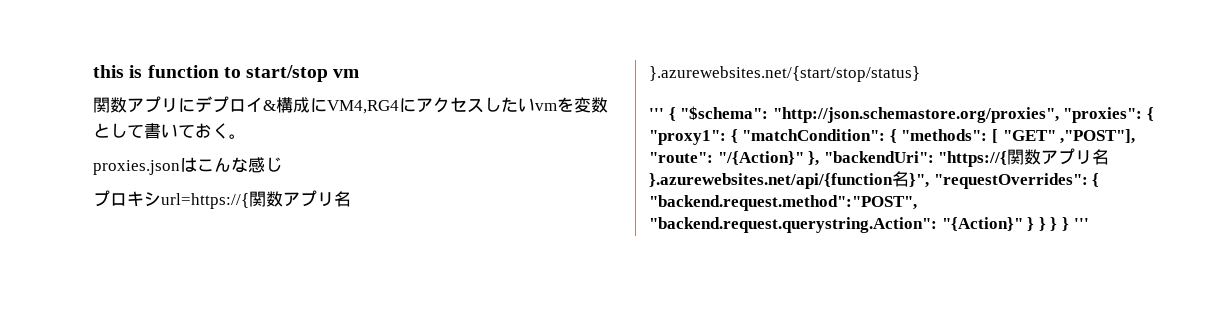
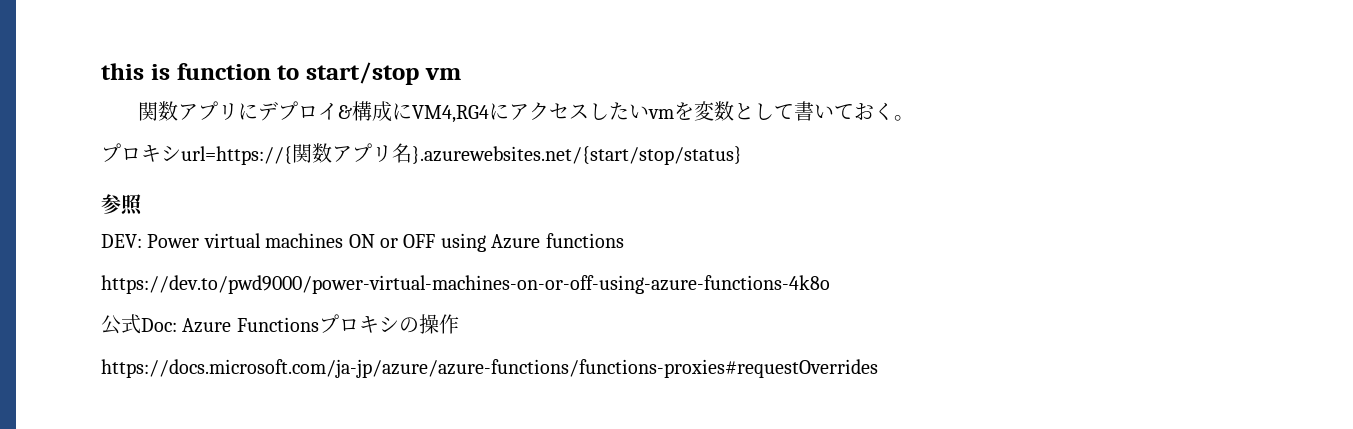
- proxies.jsonはこんな感じ
- ''' { "$schema": "http://json.schemastore.org/proxies", "proxies": { "proxy1": { "matchCondition": { "methods": [ "GET" ,"POST"], "route": "/{Action}" }, "backendUri": "https://{関数アプリ名}.azurewebsites.net/api/{function名}", "requestOverrides": { "backend.request.method":"POST", "backend.request.querystring.Action": "{Action}" } } } } '''
+ 参照
+ DEV: Power virtual machines ON or OFF using Azure functions
+ https://dev.to/pwd9000/power-virtual-machines-on-or-off-using-azure-functions-4k8o
+ 公式Doc: Azure Functionsプロキシの操作
+ https://docs.microsoft.com/ja-jp/azure/azure-functions/functions-proxies#requestOverrides

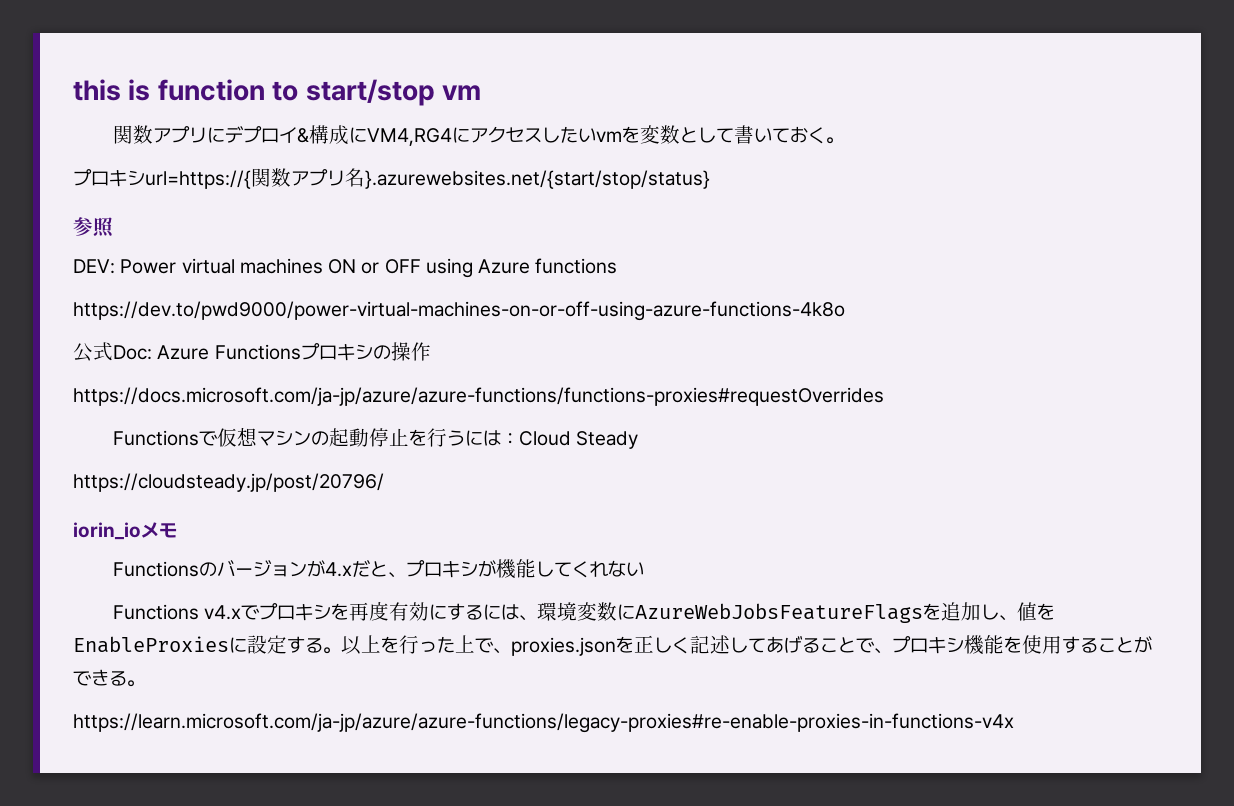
+ Functionsで仮想マシンの起動停止を行うには：Cloud Steady
+ https://cloudsteady.jp/post/20796/
+ iorin_ioメモ
+ Functionsのバージョンが4.xだと、プロキシが機能してくれない
+ Functions v4.xでプロキシを再度有効にするには、環境変数にAzureWebJobsFeatureFlagsを追加し、値をEnableProxiesに設定する。以上を行った上で、proxies.jsonを正しく記述してあげることで、プロキシ機能を使用することができる。
+ https://learn.microsoft.com/ja-jp/azure/azure-functions/legacy-proxies#re-enable-proxies-in-functions-v4x

